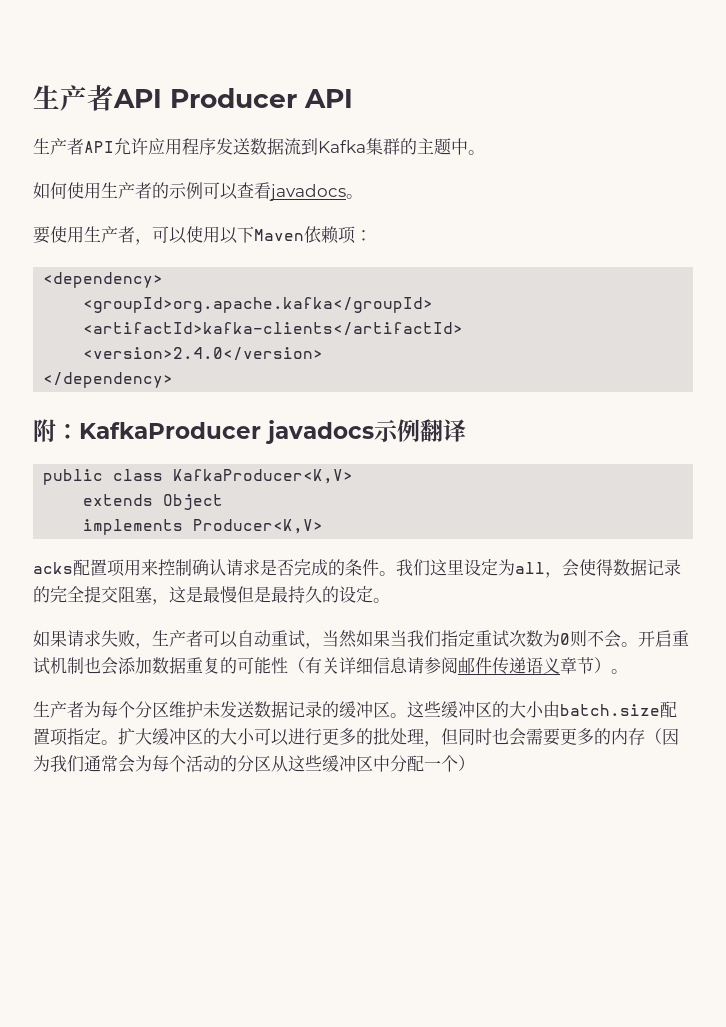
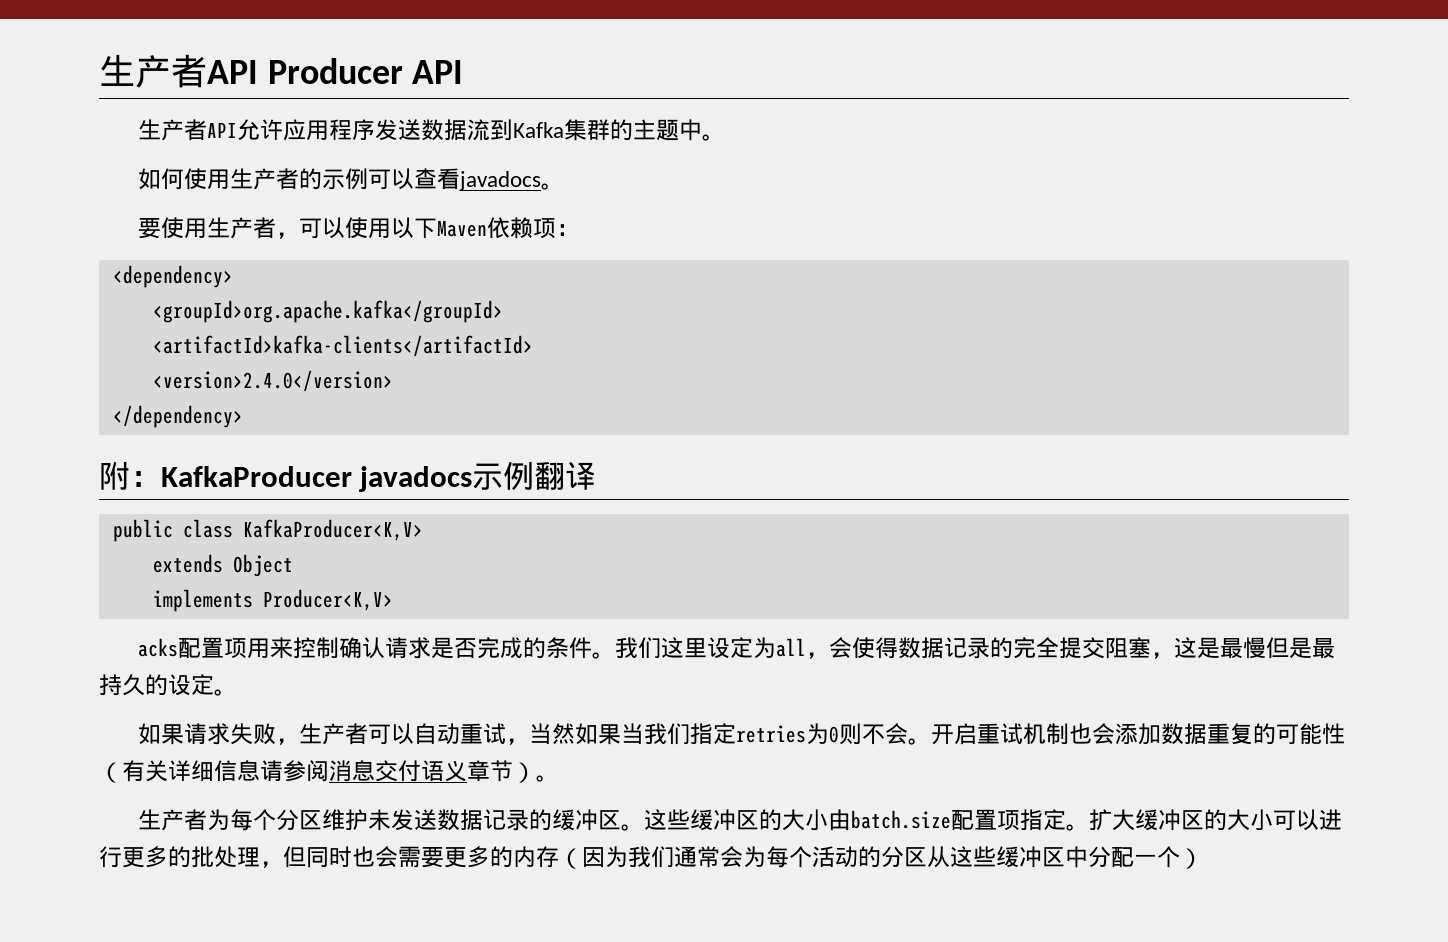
- 如果请求失败，生产者可以自动重试，当然如果当我们指定重试次数为0则不会。
+ 如果请求失败，生产者可以自动重试，当然如果当我们指定retries为0则不会。
- 开启重试机制也会添加数据重复的可能性（有关详细信息请参阅邮件传递语义章节）。
+ 开启重试机制也会添加数据重复的可能性（有关详细信息请参阅消息交付语义章节）。

